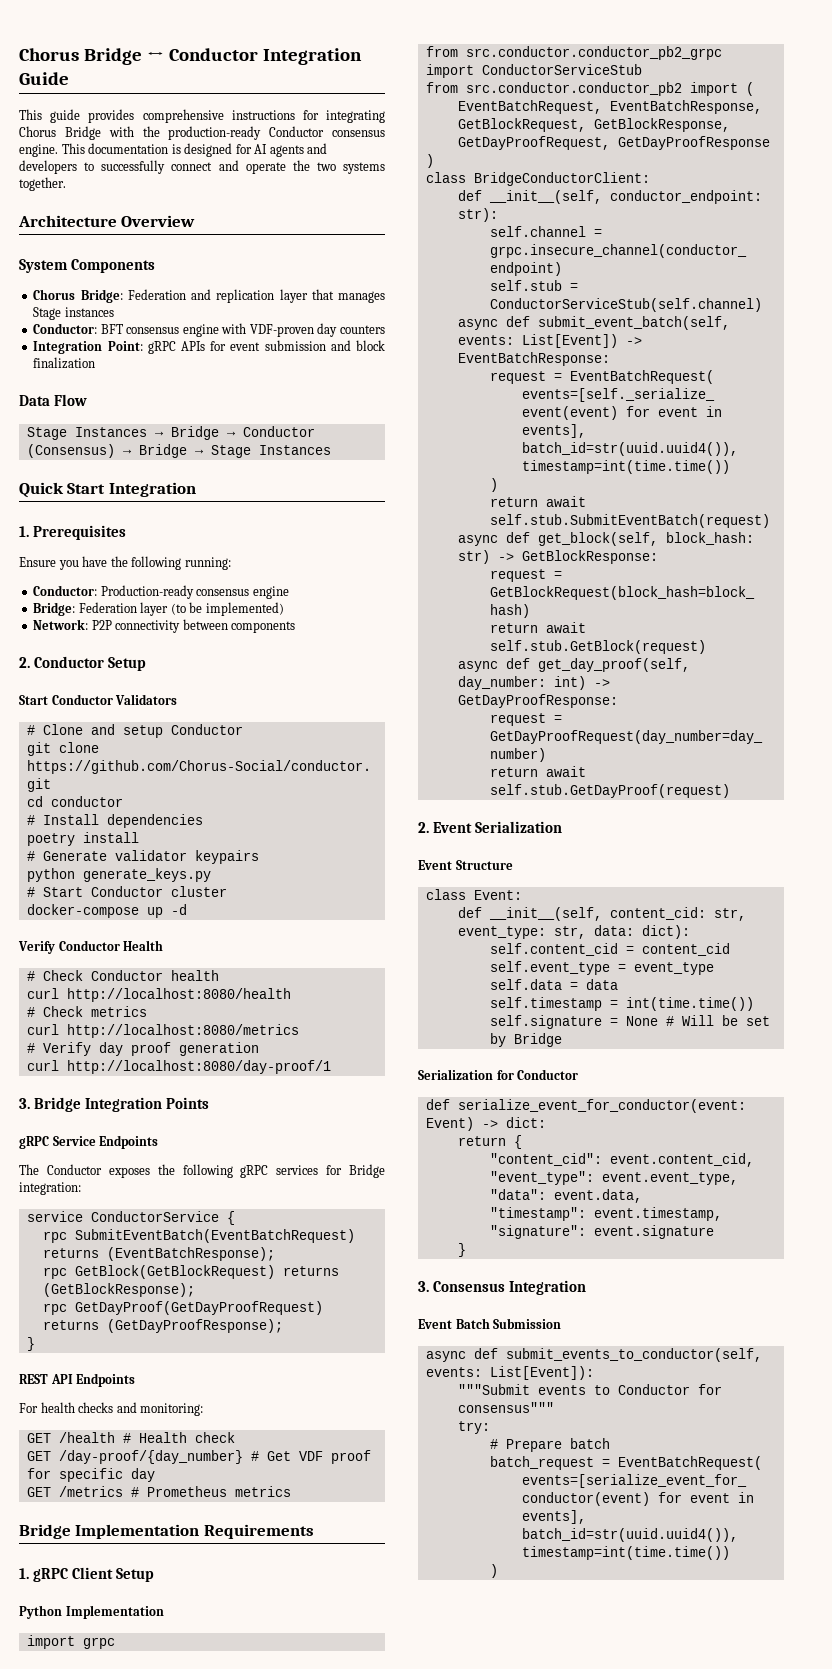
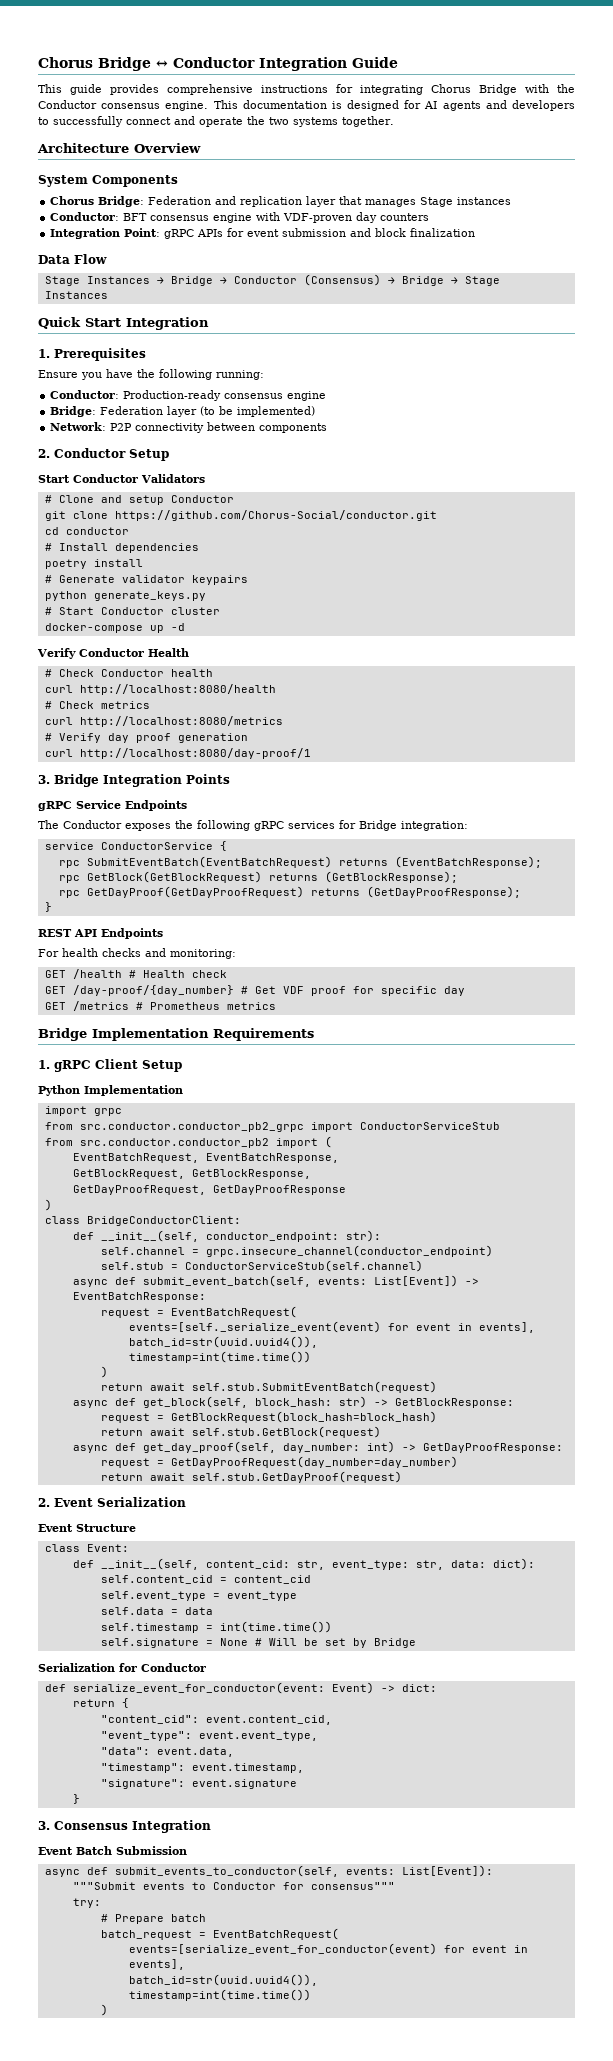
- This guide provides comprehensive instructions for integrating Chorus Bridge with the production-ready Conductor consensus engine.
+ This guide provides comprehensive instructions for integrating Chorus Bridge with the Conductor consensus engine.

